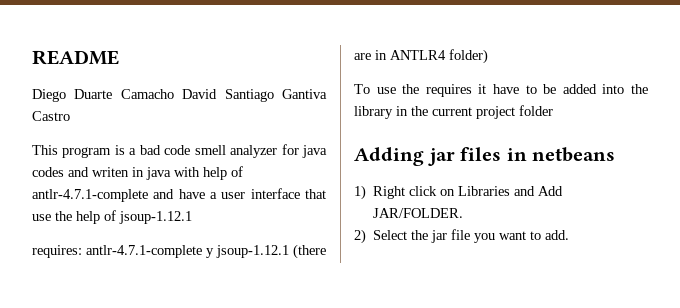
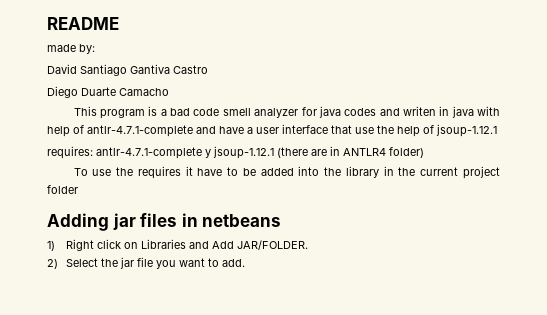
+ made by:
+ David Santiago Gantiva Castro
- Diego Duarte Camacho David Santiago Gantiva Castro
+ Diego Duarte Camacho

